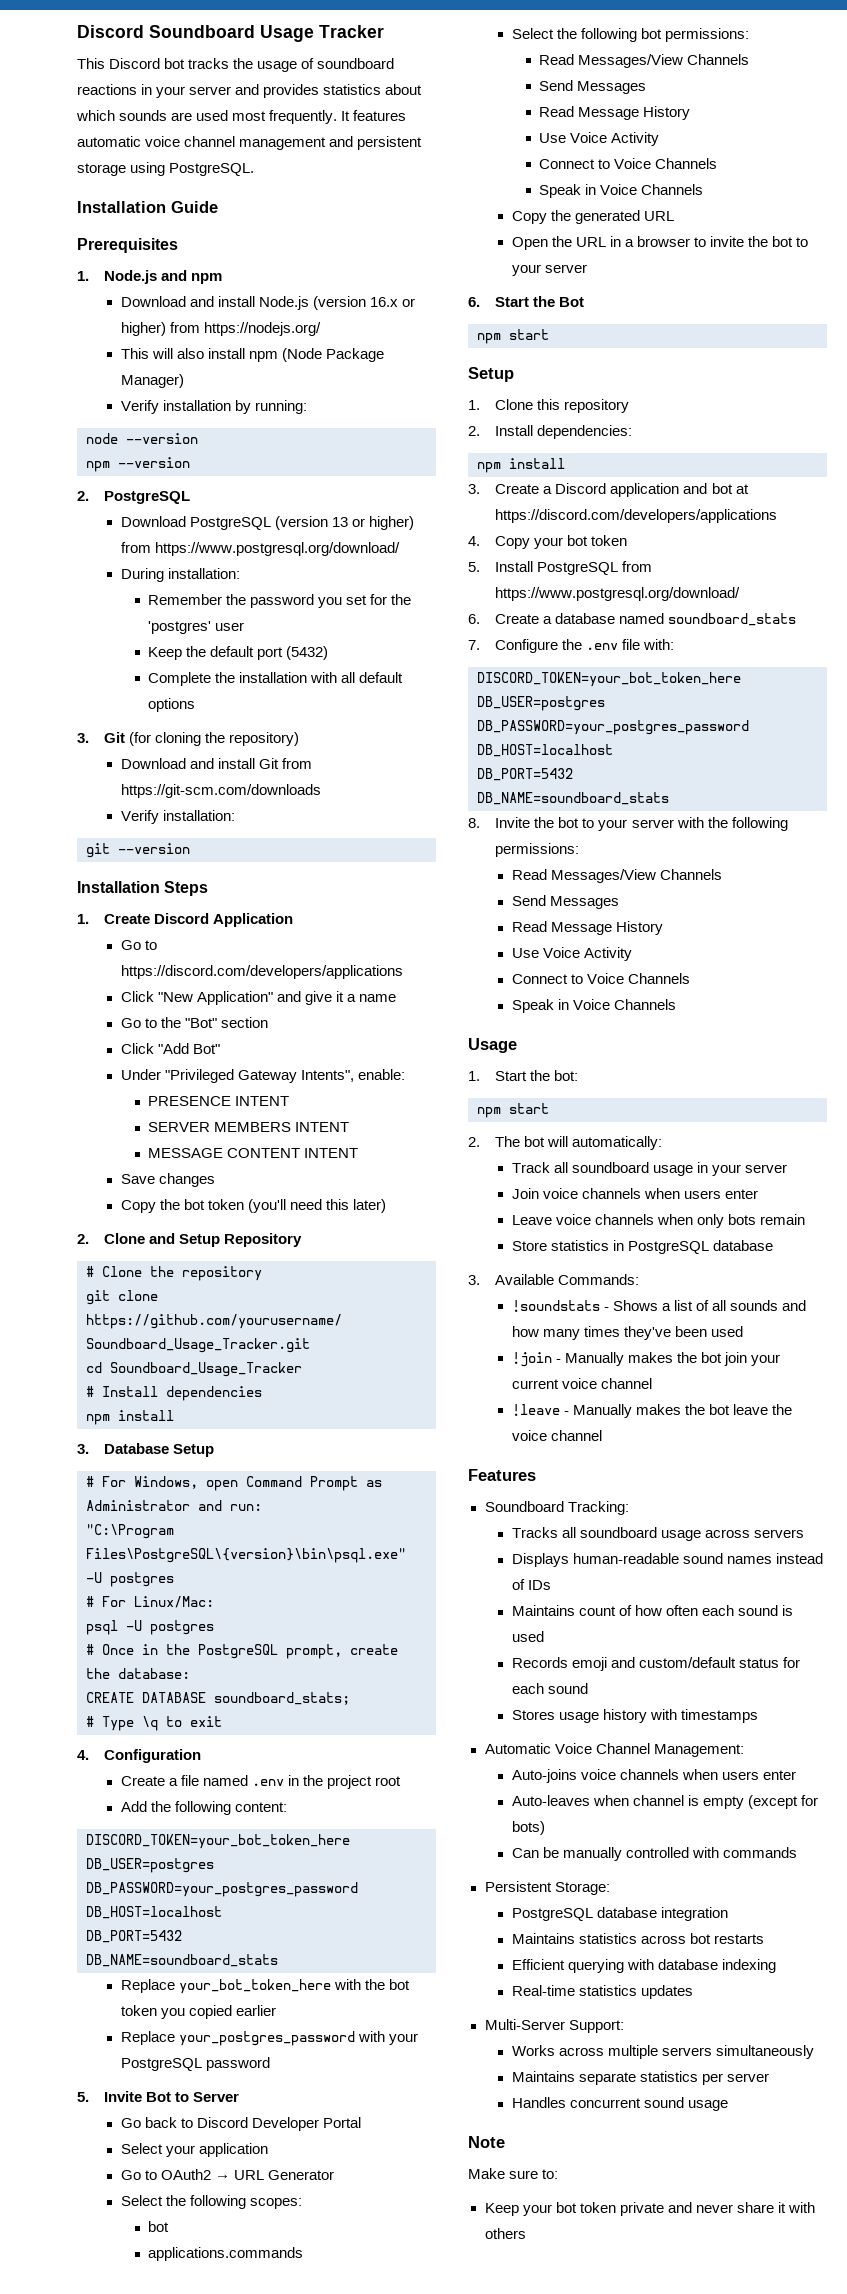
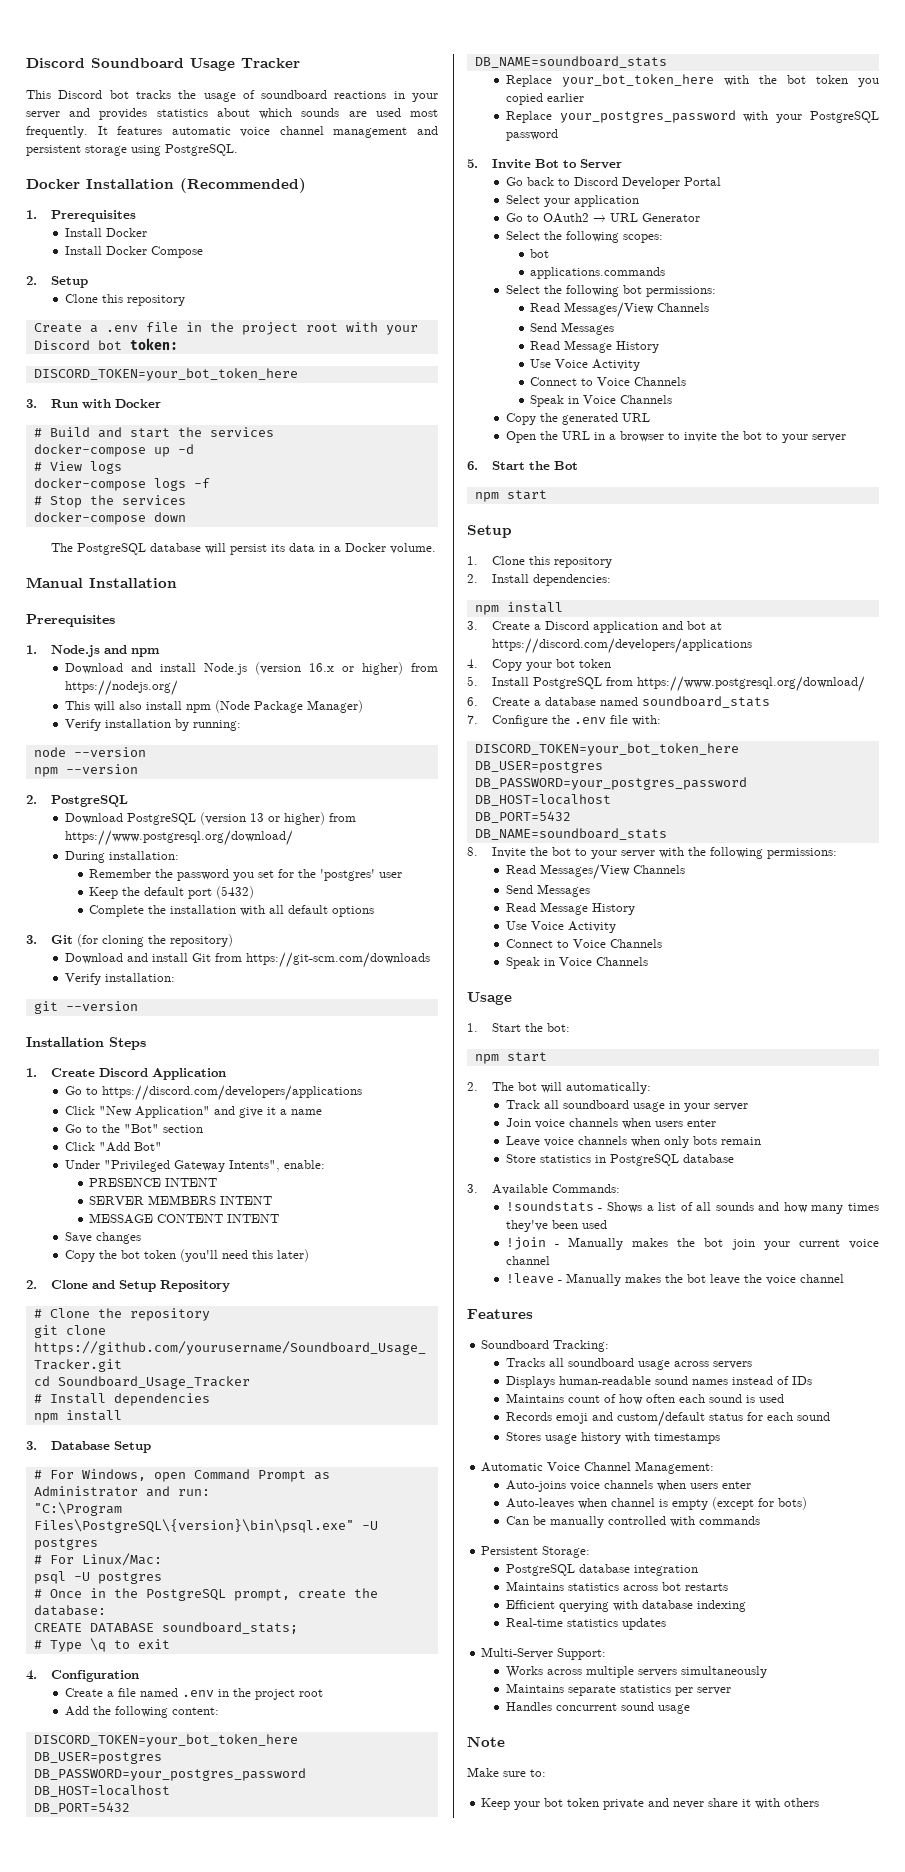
- Installation Guide
+ Docker Installation (Recommended)
+ 1. Prerequisites
+ Install Docker
+ Install Docker Compose
+ 2. Setup
+ Clone this repository
+ Create a .env file in the project root with your Discord bot token:
+ DISCORD_TOKEN=your_bot_token_here
+ 3. Run with Docker
+ # Build and start the services
+ docker-compose up -d
+ # View logs
+ docker-compose logs -f
+ # Stop the services
+ docker-compose down
+ The PostgreSQL database will persist its data in a Docker volume.
+ Manual Installation

